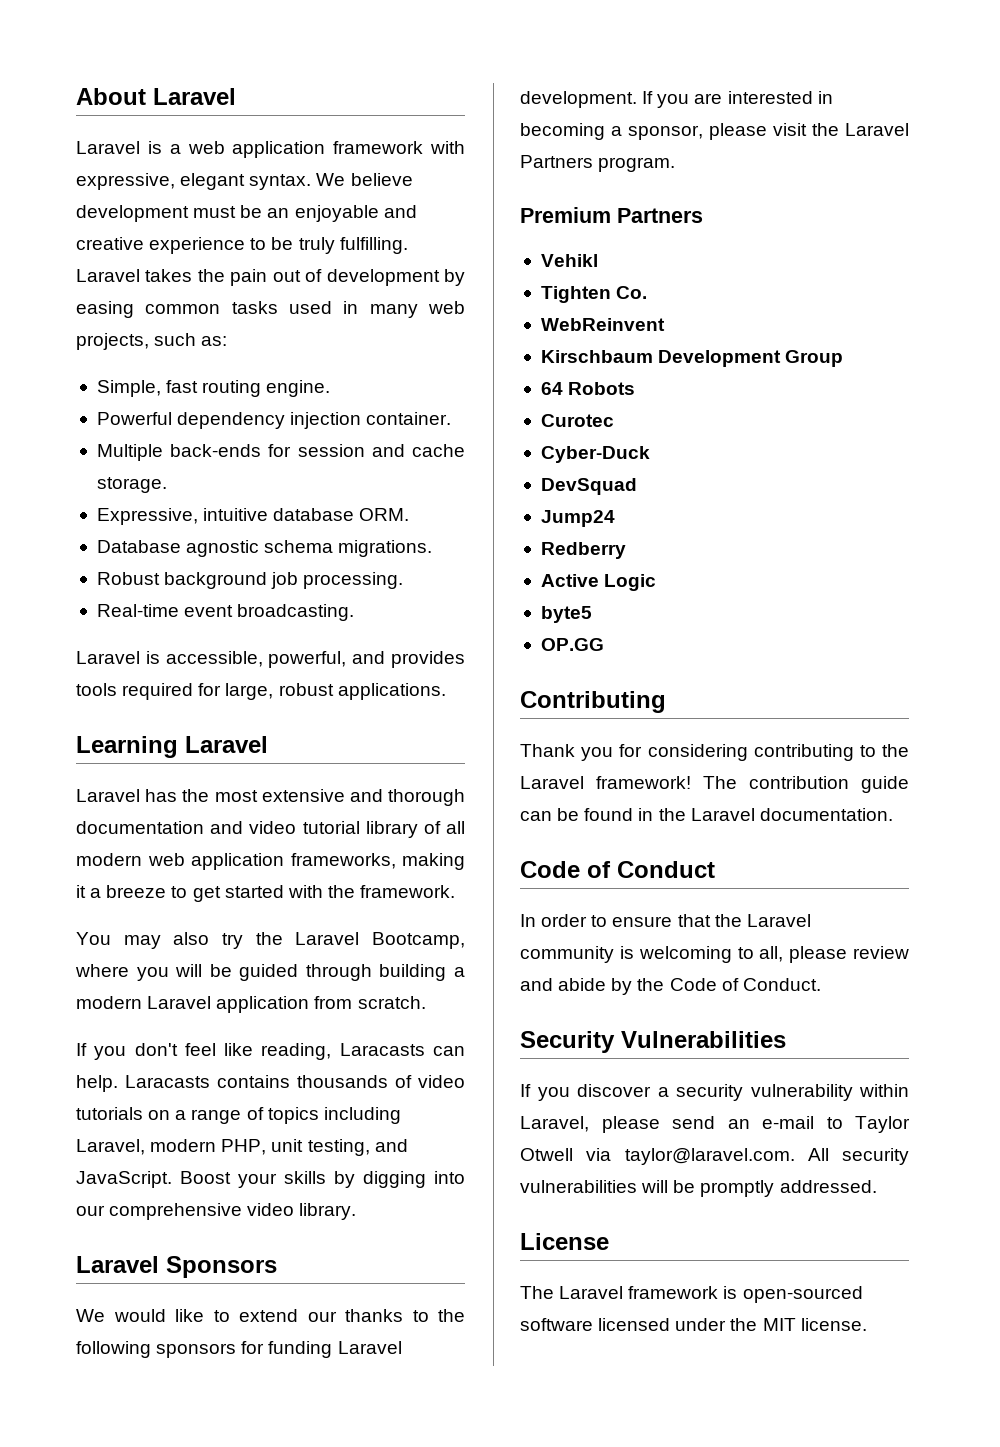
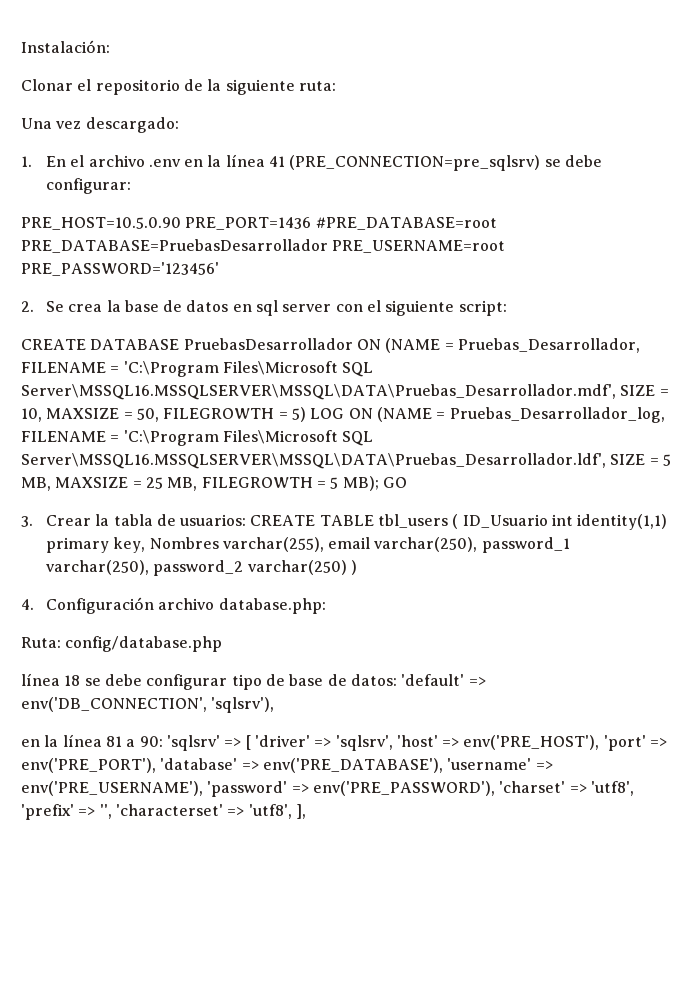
- About Laravel
- Laravel is a web application framework with expressive, elegant syntax. We believe development must be an enjoyable and creative experience to be truly fulfilling. Laravel takes the pain out of development by easing common tasks used in many web projects, such as:
- Simple, fast routing engine.
- Powerful dependency injection container.
- Multiple back-ends for session and cache storage.
- Expressive, intuitive database ORM.
- Database agnostic schema migrations.
- Robust background job processing.
- Real-time event broadcasting.
- Laravel is accessible, powerful, and provides tools required for large, robust applications.
- Learning Laravel
- Laravel has the most extensive and thorough documentation and video tutorial library of all modern web application frameworks, making it a breeze to get started with the framework.
- You may also try the Laravel Bootcamp, where you will be guided through building a modern Laravel application from scratch.
- If you don't feel like reading, Laracasts can help. Laracasts contains thousands of video tutorials on a range of topics including Laravel, modern PHP, unit testing, and JavaScript. Boost your skills by digging into our comprehensive video library.
- Laravel Sponsors
- We would like to extend our thanks to the following sponsors for funding Laravel development. If you are interested in becoming a sponsor, please visit the Laravel Partners program.
- Premium Partners
- Vehikl
- Tighten Co.
- WebReinvent
- Kirschbaum Development Group
- 64 Robots
- Curotec
- Cyber-Duck
- DevSquad
- Jump24
- Redberry
- Active Logic
- byte5
- OP.GG
- Contributing
- Thank you for considering contributing to the Laravel framework! The contribution guide can be found in the Laravel documentation.
- Code of Conduct
- In order to ensure that the Laravel community is welcoming to all, please review and abide by the Code of Conduct.
- Security Vulnerabilities
- If you discover a security vulnerability within Laravel, please send an e-mail to Taylor Otwell via taylor@laravel.com. All security vulnerabilities will be promptly addressed.
- License
- The Laravel framework is open-sourced software licensed under the MIT license.
+ Instalación:
+ Clonar el repositorio de la siguiente ruta:
+ Una vez descargado:
+ 1. En el archivo .env en la línea 41 (PRE_CONNECTION=pre_sqlsrv) se debe configurar:
+ PRE_HOST=10.5.0.90 PRE_PORT=1436 #PRE_DATABASE=root PRE_DATABASE=PruebasDesarrollador PRE_USERNAME=root PRE_PASSWORD='123456'
+ 2. Se crea la base de datos en sql server con el siguiente script:
+ CREATE DATABASE PruebasDesarrollador ON (NAME = Pruebas_Desarrollador, FILENAME = 'C:\Program Files\Microsoft SQL Server\MSSQL16.MSSQLSERVER\MSSQL\DATA\Pruebas_Desarrollador.mdf', SIZE = 10, MAXSIZE = 50, FILEGROWTH = 5) LOG ON (NAME = Pruebas_Desarrollador_log, FILENAME = 'C:\Program Files\Microsoft SQL Server\MSSQL16.MSSQLSERVER\MSSQL\DATA\Pruebas_Desarrollador.ldf', SIZE = 5 MB, MAXSIZE = 25 MB, FILEGROWTH = 5 MB); GO
+ 3. Crear la tabla de usuarios: CREATE TABLE tbl_users ( ID_Usuario int identity(1,1) primary key, Nombres varchar(255), email varchar(250), password_1 varchar(250), password_2 varchar(250) )
+ 4. Configuración archivo database.php:
+ Ruta: config/database.php
+ línea 18 se debe configurar tipo de base de datos: 'default' => env('DB_CONNECTION', 'sqlsrv'),
+ en la línea 81 a 90: 'sqlsrv' => [ 'driver' => 'sqlsrv', 'host' => env('PRE_HOST'), 'port' => env('PRE_PORT'), 'database' => env('PRE_DATABASE'), 'username' => env('PRE_USERNAME'), 'password' => env('PRE_PASSWORD'), 'charset' => 'utf8', 'prefix' => '', 'characterset' => 'utf8', ],

